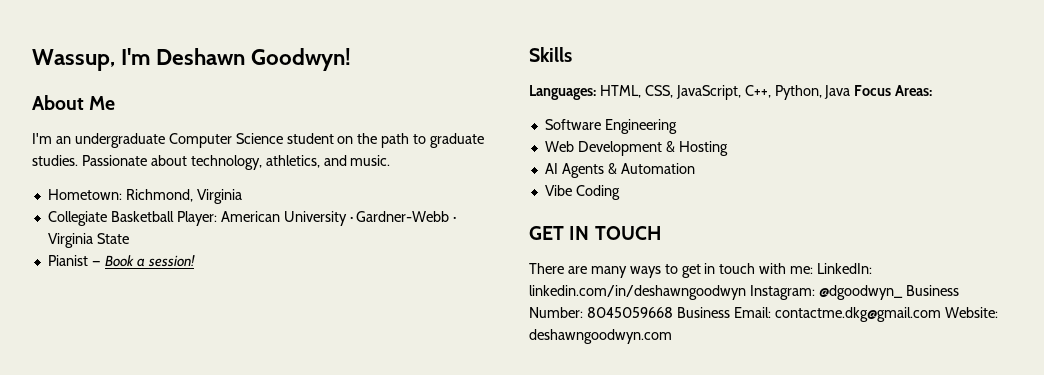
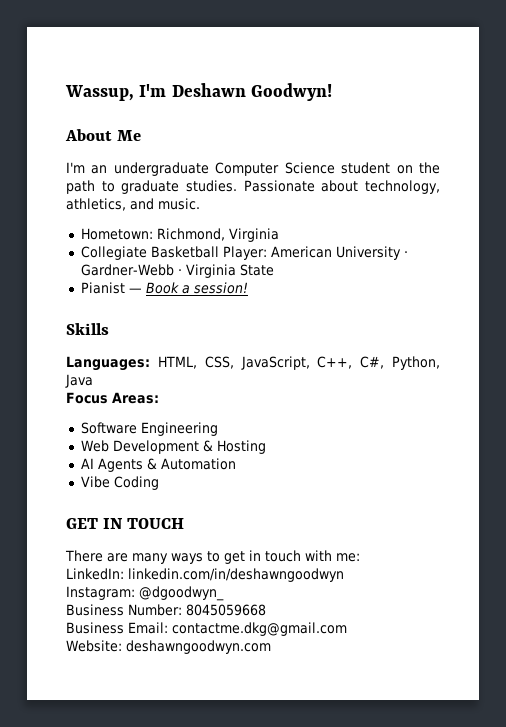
- Languages: HTML, CSS, JavaScript, C++, Python, Java Focus Areas:
+ Languages: HTML, CSS, JavaScript, C++, C#, Python, Java
+ Focus Areas:
- There are many ways to get in touch with me: LinkedIn: linkedin.com/in/deshawngoodwyn Instagram: @dgoodwyn_ Business Number: 8045059668 Business Email: contactme.dkg@gmail.com Website: deshawngoodwyn.com
+ There are many ways to get in touch with me:
+ LinkedIn: linkedin.com/in/deshawngoodwyn
+ Instagram: @dgoodwyn_
+ Business Number: 8045059668
+ Business Email: contactme.dkg@gmail.com
+ Website: deshawngoodwyn.com

